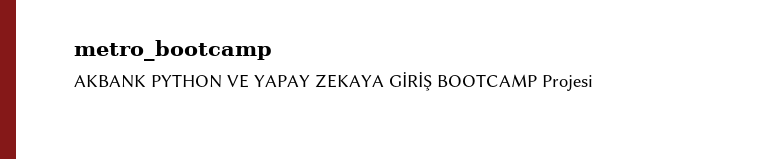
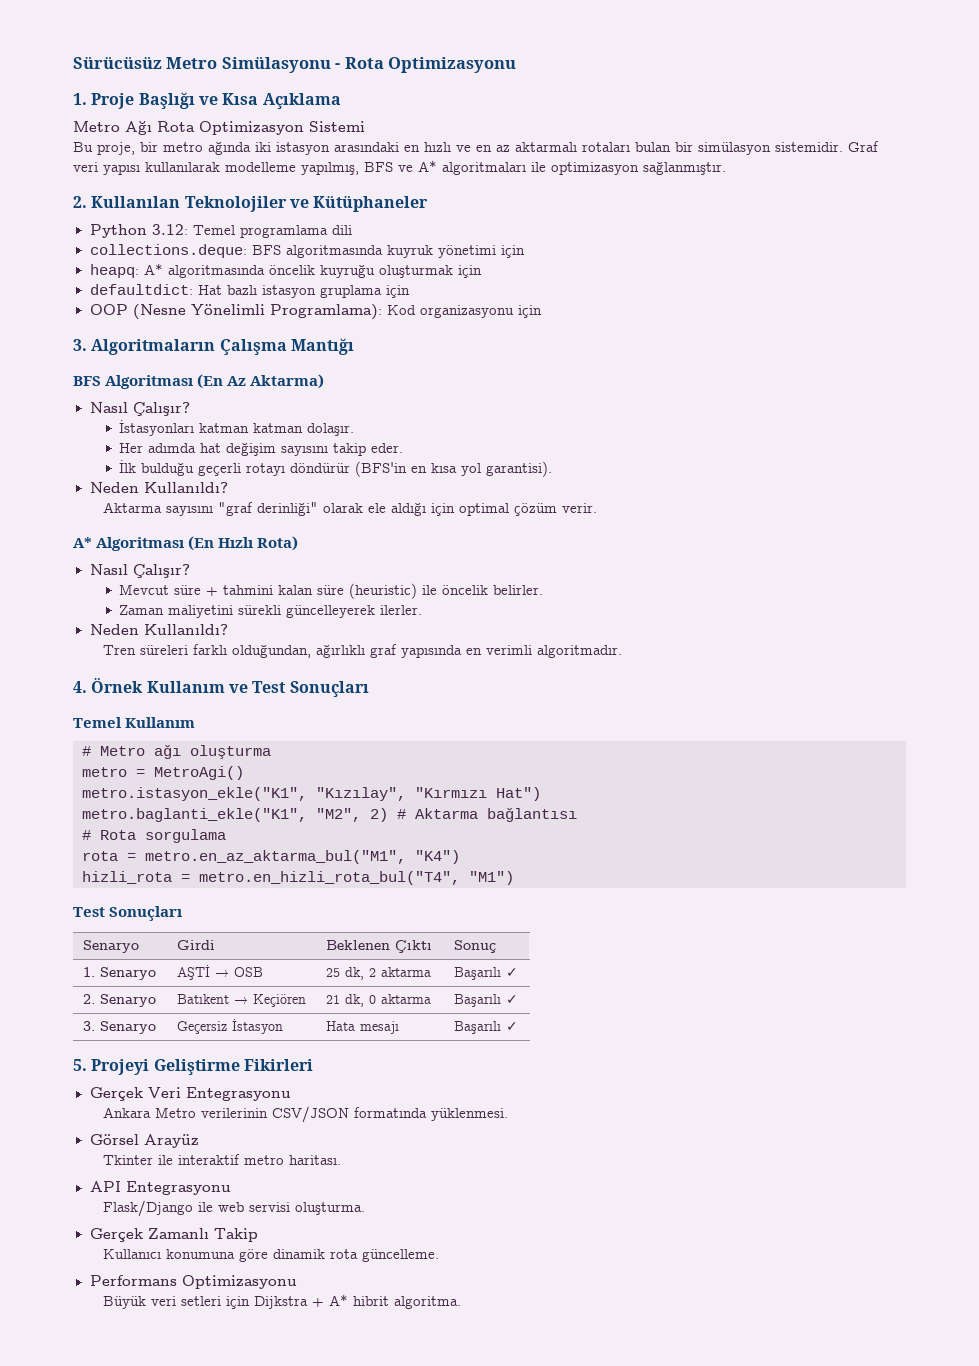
- metro_bootcamp
- AKBANK PYTHON VE YAPAY ZEKAYA GİRİŞ BOOTCAMP Projesi
+ Sürücüsüz Metro Simülasyonu - Rota Optimizasyonu
+ 1. Proje Başlığı ve Kısa Açıklama
+ Metro Ağı Rota Optimizasyon Sistemi
+ Bu proje, bir metro ağında iki istasyon arasındaki en hızlı ve en az aktarmalı rotaları bulan bir simülasyon sistemidir. Graf veri yapısı kullanılarak modelleme yapılmış, BFS ve A* algoritmaları ile optimizasyon sağlanmıştır.
+ 2. Kullanılan Teknolojiler ve Kütüphaneler
+ Python 3.12: Temel programlama dili
+ collections.deque: BFS algoritmasında kuyruk yönetimi için
+ heapq: A* algoritmasında öncelik kuyruğu oluşturmak için
+ defaultdict: Hat bazlı istasyon gruplama için
+ OOP (Nesne Yönelimli Programlama): Kod organizasyonu için
+ 3. Algoritmaların Çalışma Mantığı
+ BFS Algoritması (En Az Aktarma)
+ Nasıl Çalışır?
+ İstasyonları katman katman dolaşır.
+ Her adımda hat değişim sayısını takip eder.
+ İlk bulduğu geçerli rotayı döndürür (BFS'in en kısa yol garantisi).
+ Neden Kullanıldı?
+ Aktarma sayısını "graf derinliği" olarak ele aldığı için optimal çözüm verir.
+ A* Algoritması (En Hızlı Rota)
+ Nasıl Çalışır?
+ Mevcut süre + tahmini kalan süre (heuristic) ile öncelik belirler.
+ Zaman maliyetini sürekli güncelleyerek ilerler.
+ Neden Kullanıldı?
+ Tren süreleri farklı olduğundan, ağırlıklı graf yapısında en verimli algoritmadır.
+ 4. Örnek Kullanım ve Test Sonuçları
+ Temel Kullanım
+ # Metro ağı oluşturma
+ metro = MetroAgi()
+ metro.istasyon_ekle("K1", "Kızılay", "Kırmızı Hat")
+ metro.baglanti_ekle("K1", "M2", 2) # Aktarma bağlantısı
+ # Rota sorgulama
+ rota = metro.en_az_aktarma_bul("M1", "K4")
+ hizli_rota = metro.en_hizli_rota_bul("T4", "M1")
+ Test Sonuçları
+ Senaryo | Girdi | Beklenen Çıktı | Sonuç
+ 1. Senaryo | AŞTİ → OSB | 25 dk, 2 aktarma | Başarılı ✓
+ 2. Senaryo | Batıkent → Keçiören | 21 dk, 0 aktarma | Başarılı ✓
+ 3. Senaryo | Geçersiz İstasyon | Hata mesajı | Başarılı ✓
+ 5. Projeyi Geliştirme Fikirleri
+ Gerçek Veri Entegrasyonu
+ Ankara Metro verilerinin CSV/JSON formatında yüklenmesi.
+ Görsel Arayüz
+ Tkinter ile interaktif metro haritası.
+ API Entegrasyonu
+ Flask/Django ile web servisi oluşturma.
+ Gerçek Zamanlı Takip
+ Kullanıcı konumuna göre dinamik rota güncelleme.
+ Performans Optimizasyonu
+ Büyük veri setleri için Dijkstra + A* hibrit algoritma.

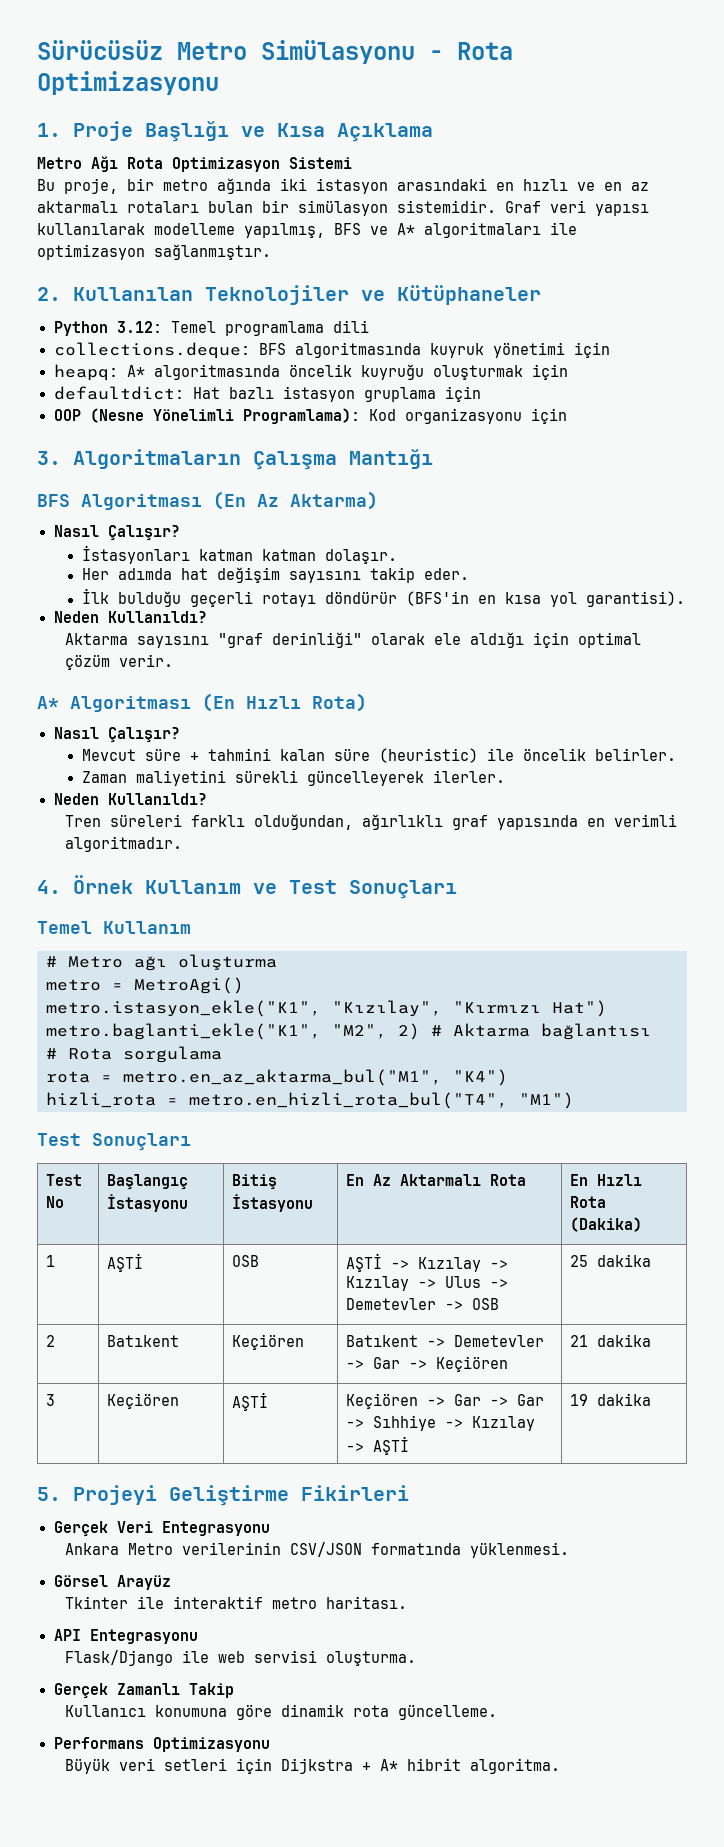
- Senaryo | Girdi | Beklenen Çıktı | Sonuç
- 1. Senaryo | AŞTİ → OSB | 25 dk, 2 aktarma | Başarılı ✓
- 2. Senaryo | Batıkent → Keçiören | 21 dk, 0 aktarma | Başarılı ✓
- 3. Senaryo | Geçersiz İstasyon | Hata mesajı | Başarılı ✓
+ Test No | Başlangıç İstasyonu | Bitiş İstasyonu | En Az Aktarmalı Rota | En Hızlı Rota (Dakika)
+ 1 | AŞTİ | OSB | AŞTİ -> Kızılay -> Kızılay -> Ulus -> Demetevler -> OSB | 25 dakika
+ 2 | Batıkent | Keçiören | Batıkent -> Demetevler -> Gar -> Keçiören | 21 dakika
+ 3 | Keçiören | AŞTİ | Keçiören -> Gar -> Gar -> Sıhhiye -> Kızılay -> AŞTİ | 19 dakika

